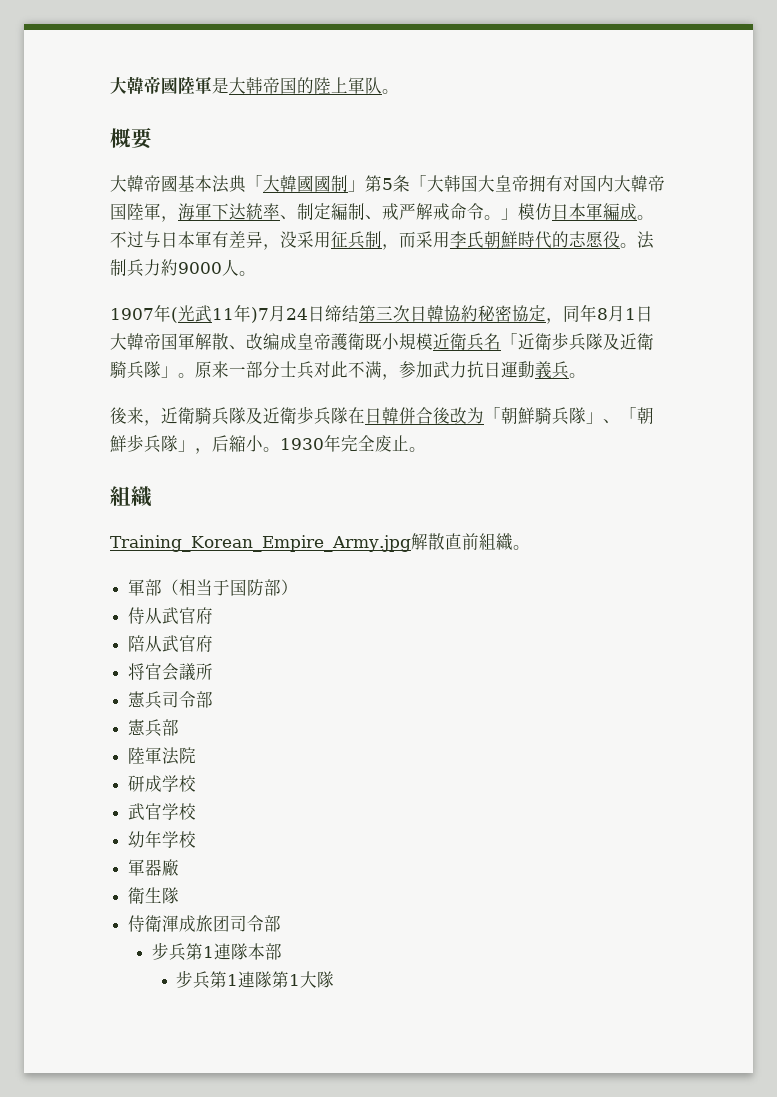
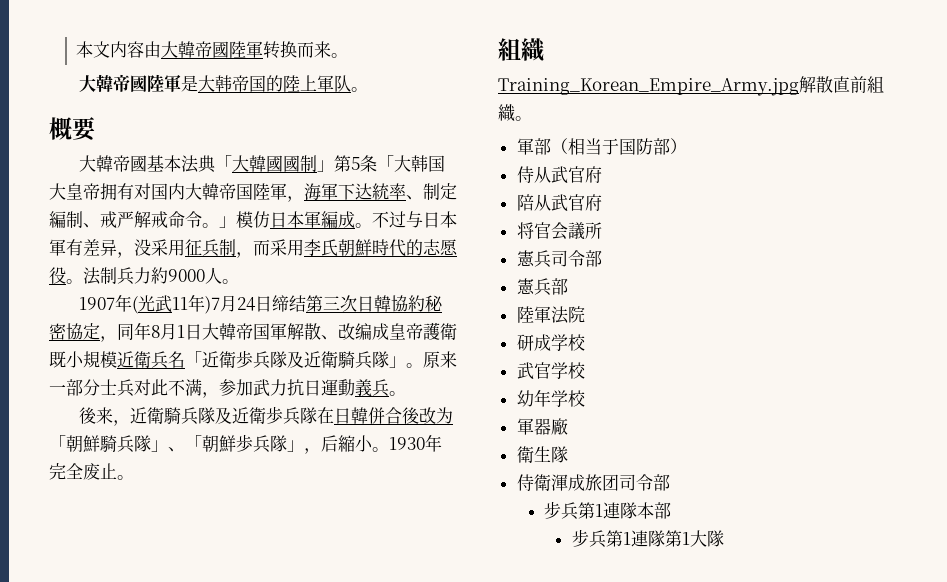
+ 本文内容由大韓帝國陸軍转换而来。

